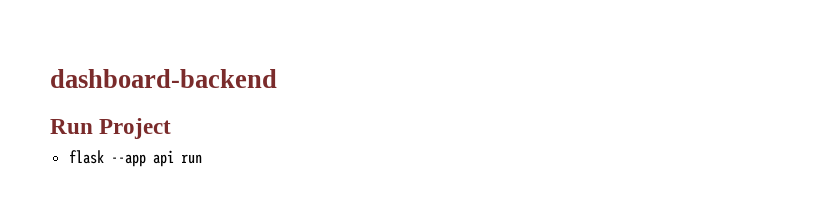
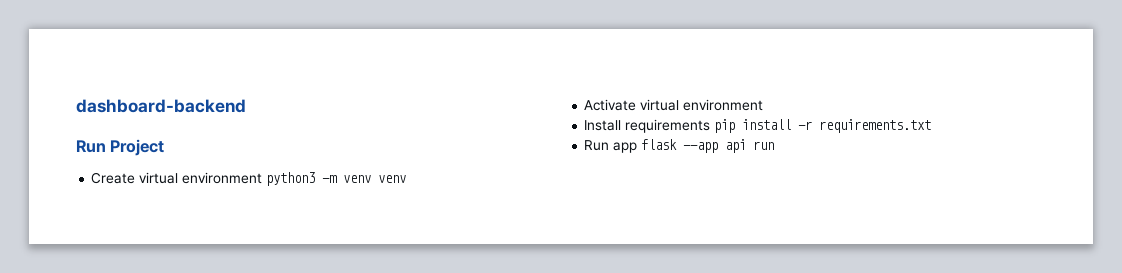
- flask --app api run
+ Create virtual environment python3 -m venv venv
+ Activate virtual environment
+ Install requirements pip install -r requirements.txt
+ Run app flask --app api run

